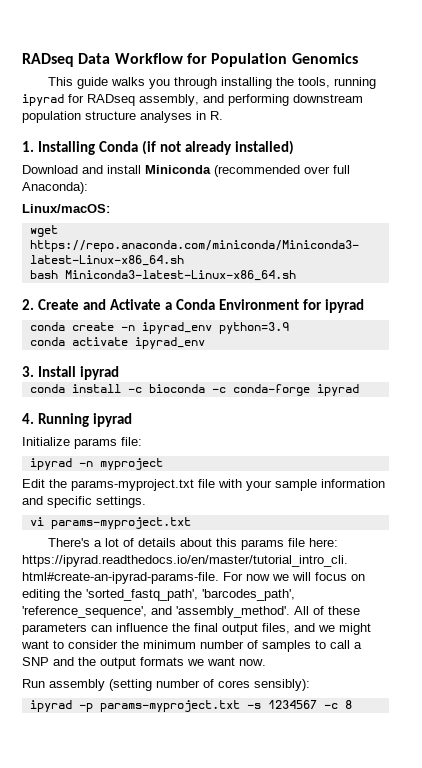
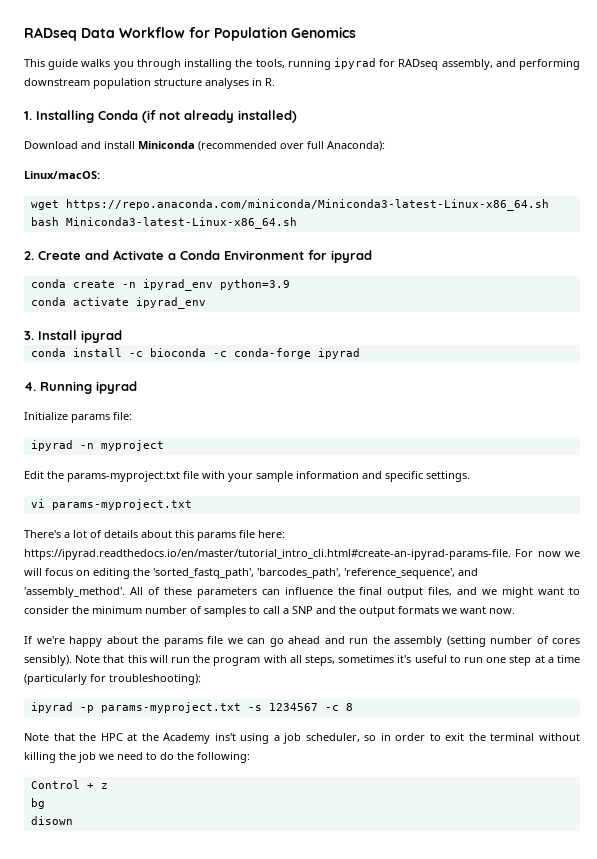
- Run assembly (setting number of cores sensibly):
+ If we're happy about the params file we can go ahead and run the assembly (setting number of cores sensibly). Note that this will run the program with all steps, sometimes it's useful to run one step at a time (particularly for troubleshooting):
+ Note that the HPC at the Academy ins't using a job scheduler, so in order to exit the terminal without killing the job we need to do the following:
+ Control + z
+ bg
+ disown

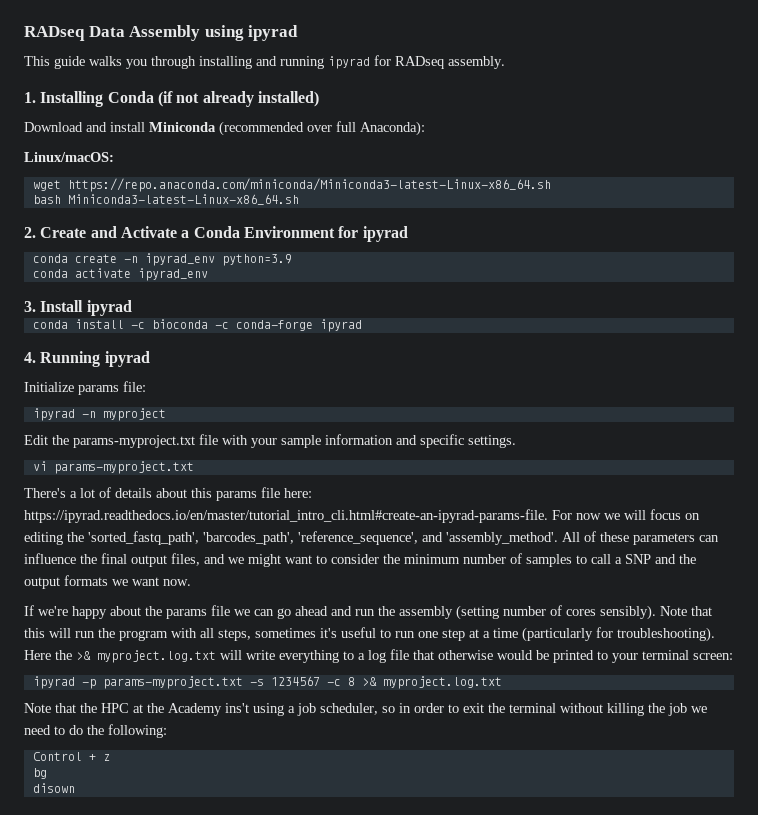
- RADseq Data Workflow for Population Genomics
+ RADseq Data Assembly using ipyrad
- This guide walks you through installing the tools, running ipyrad for RADseq assembly, and performing downstream population structure analyses in R.
+ This guide walks you through installing and running ipyrad for RADseq assembly.
- Note that this will run the program with all steps, sometimes it's useful to run one step at a time (particularly for troubleshooting):
+ Note that this will run the program with all steps, sometimes it's useful to run one step at a time (particularly for troubleshooting). Here the >& myproject.log.txt will write everything to a log file that otherwise would be printed to your terminal screen:
- ipyrad -p params-myproject.txt -s 1234567 -c 8
+ ipyrad -p params-myproject.txt -s 1234567 -c 8 >& myproject.log.txt

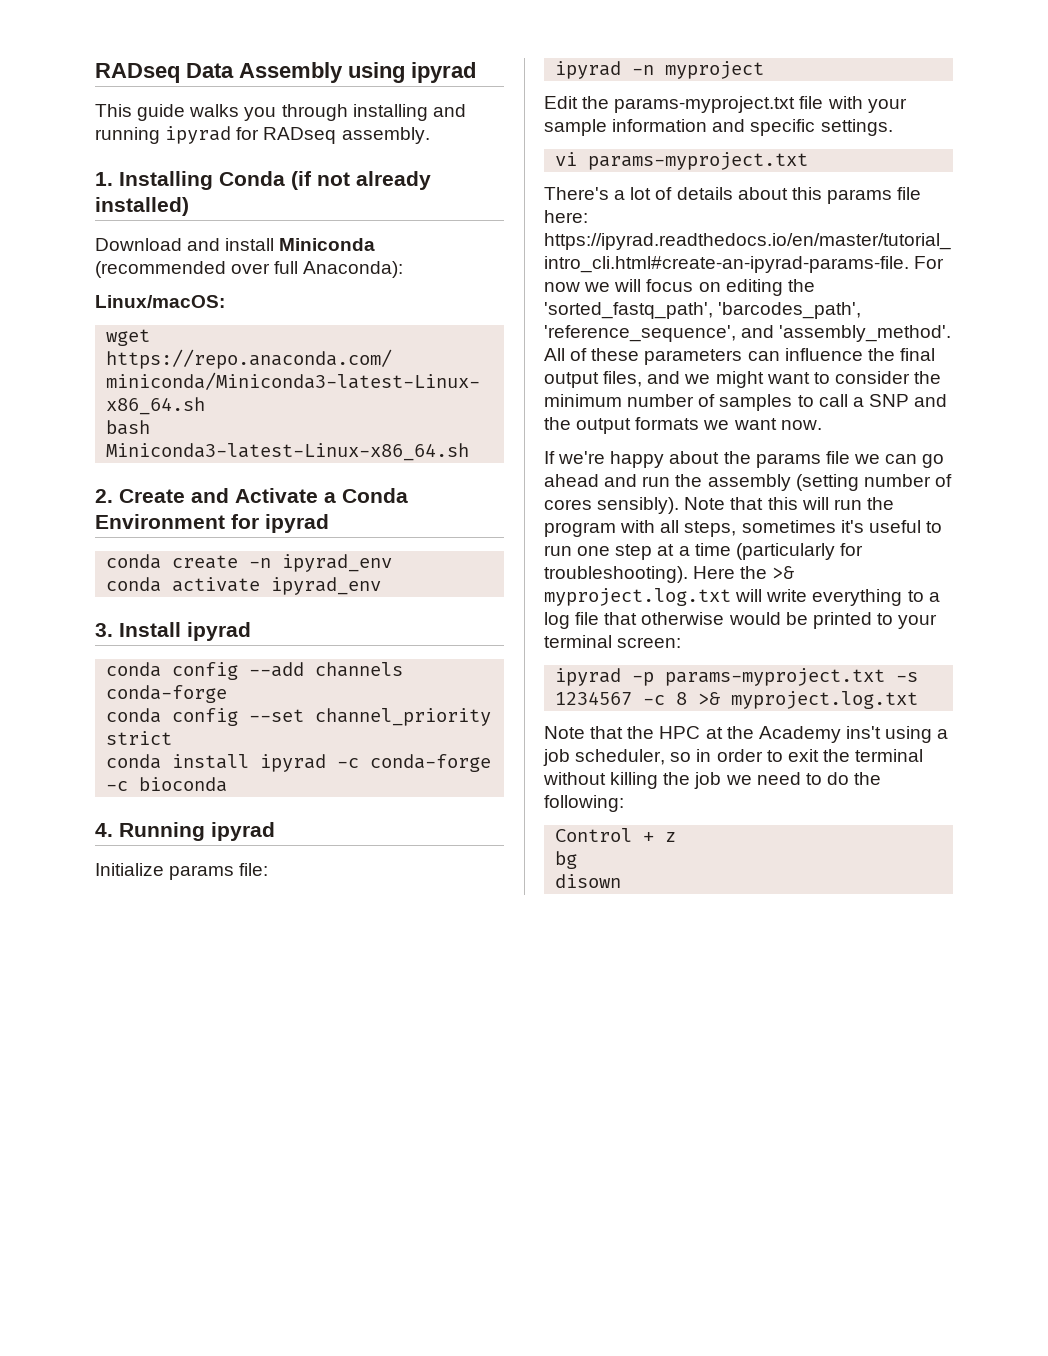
- conda create -n ipyrad_env python=3.9
+ conda create -n ipyrad_env
+ conda config --add channels conda-forge
+ conda config --set channel_priority strict
- conda install -c bioconda -c conda-forge ipyrad
+ conda install ipyrad -c conda-forge -c bioconda

